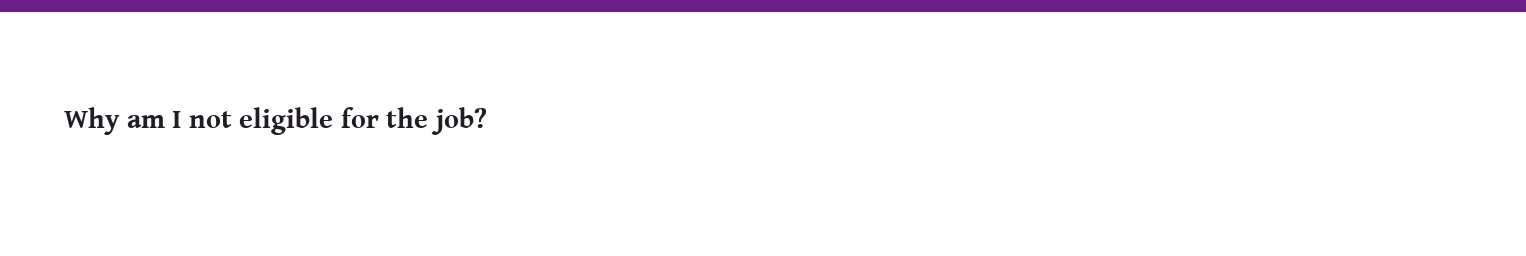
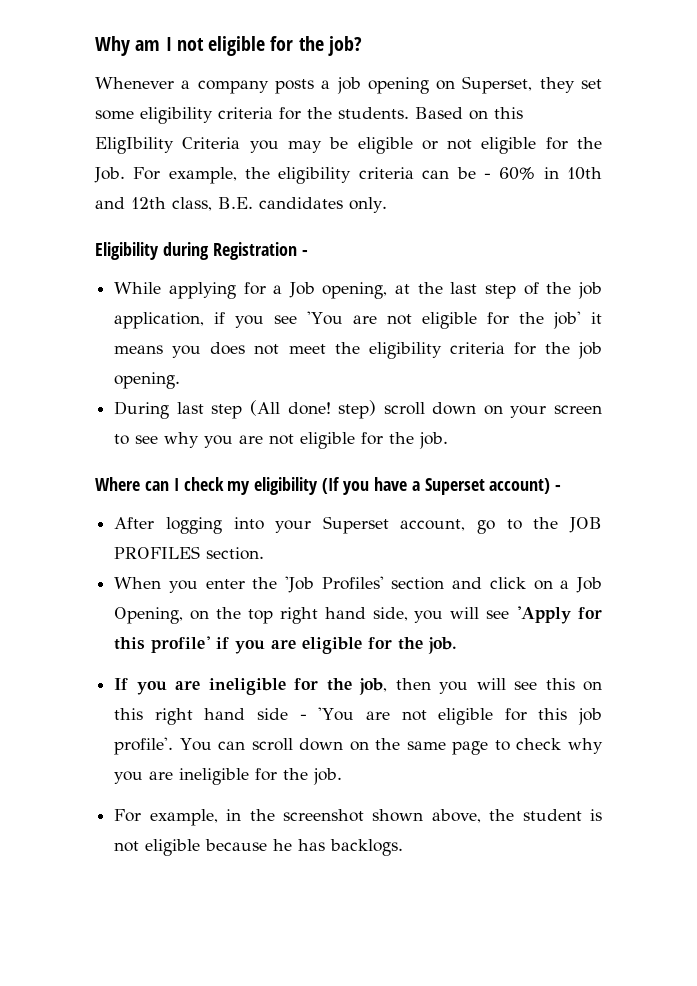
+ Whenever a company posts a job opening on Superset, they set some eligibility criteria for the students. Based on this EligIbility Criteria you may be eligible or not eligible for the Job. For example, the eligibility criteria can be - 60% in 10th and 12th class, B.E. candidates only.
+ Eligibility during Registration -
+ While applying for a Job opening, at the last step of the job application, if you see 'You are not eligible for the job' it means you does not meet the eligibility criteria for the job opening.
+ During last step (All done! step) scroll down on your screen to see why you are not eligible for the job.
+ Where can I check my eligibility (If you have a Superset account) -
+ After logging into your Superset account, go to the JOB PROFILES section.
+ When you enter the 'Job Profiles' section and click on a Job Opening, on the top right hand side, you will see 'Apply for this profile' if you are eligible for the job.
+ If you are ineligible for the job, then you will see this on this right hand side - 'You are not eligible for this job profile'. You can scroll down on the same page to check why you are ineligible for the job.
+ For example, in the screenshot shown above, the student is not eligible because he has backlogs.

